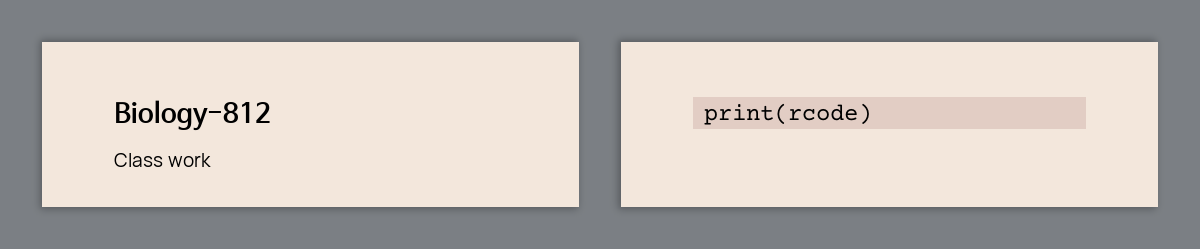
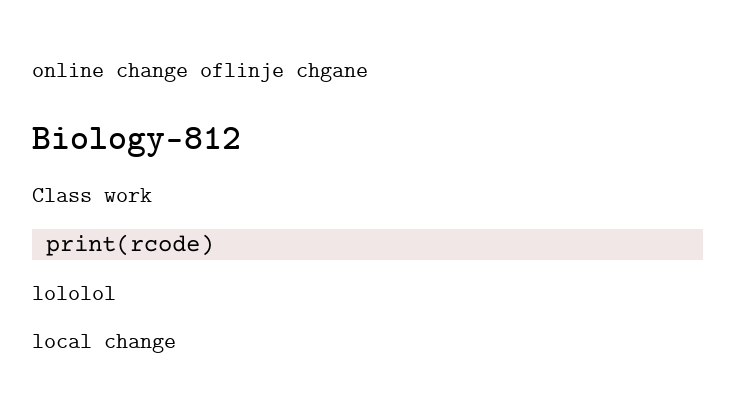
+ online change oflinje chgane
+ lololol
+ local change

